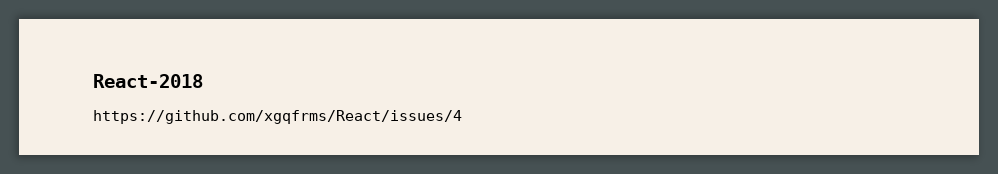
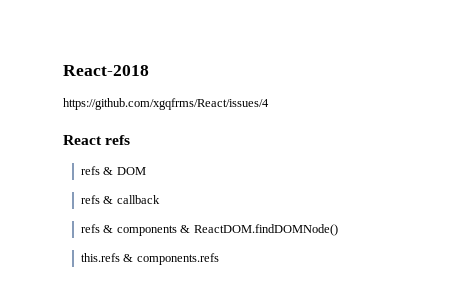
+ React refs
+ refs & DOM
+ refs & callback
+ refs & components & ReactDOM.findDOMNode()
+ this.refs & components.refs

